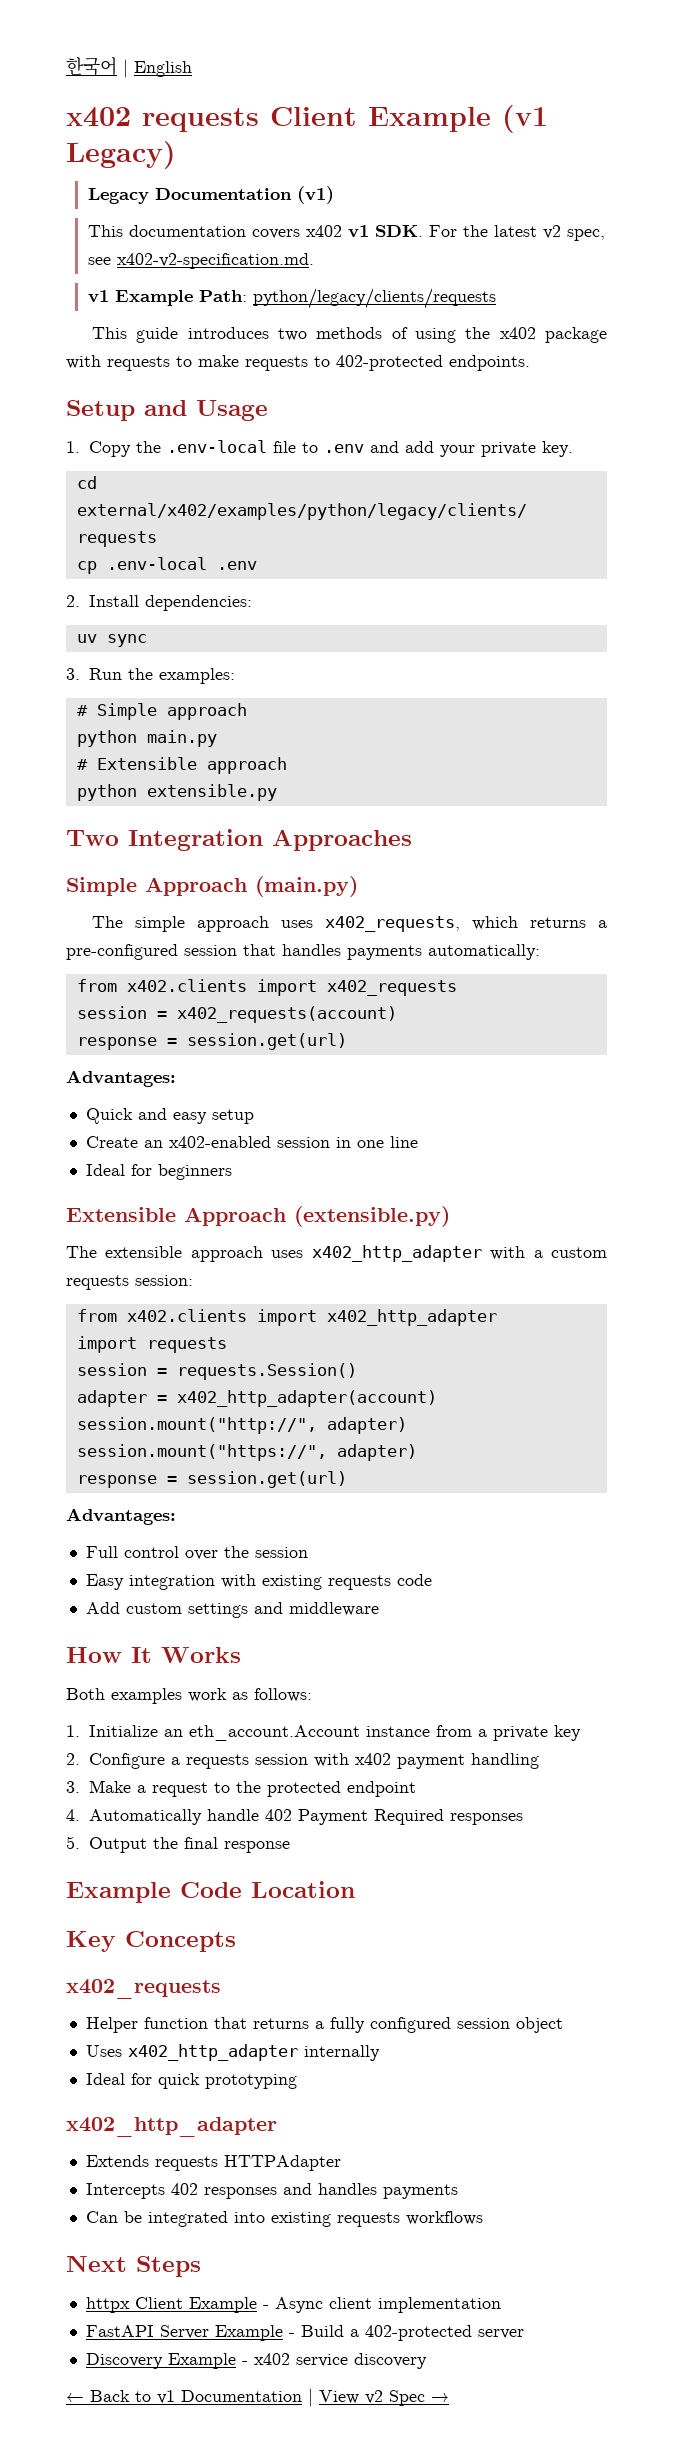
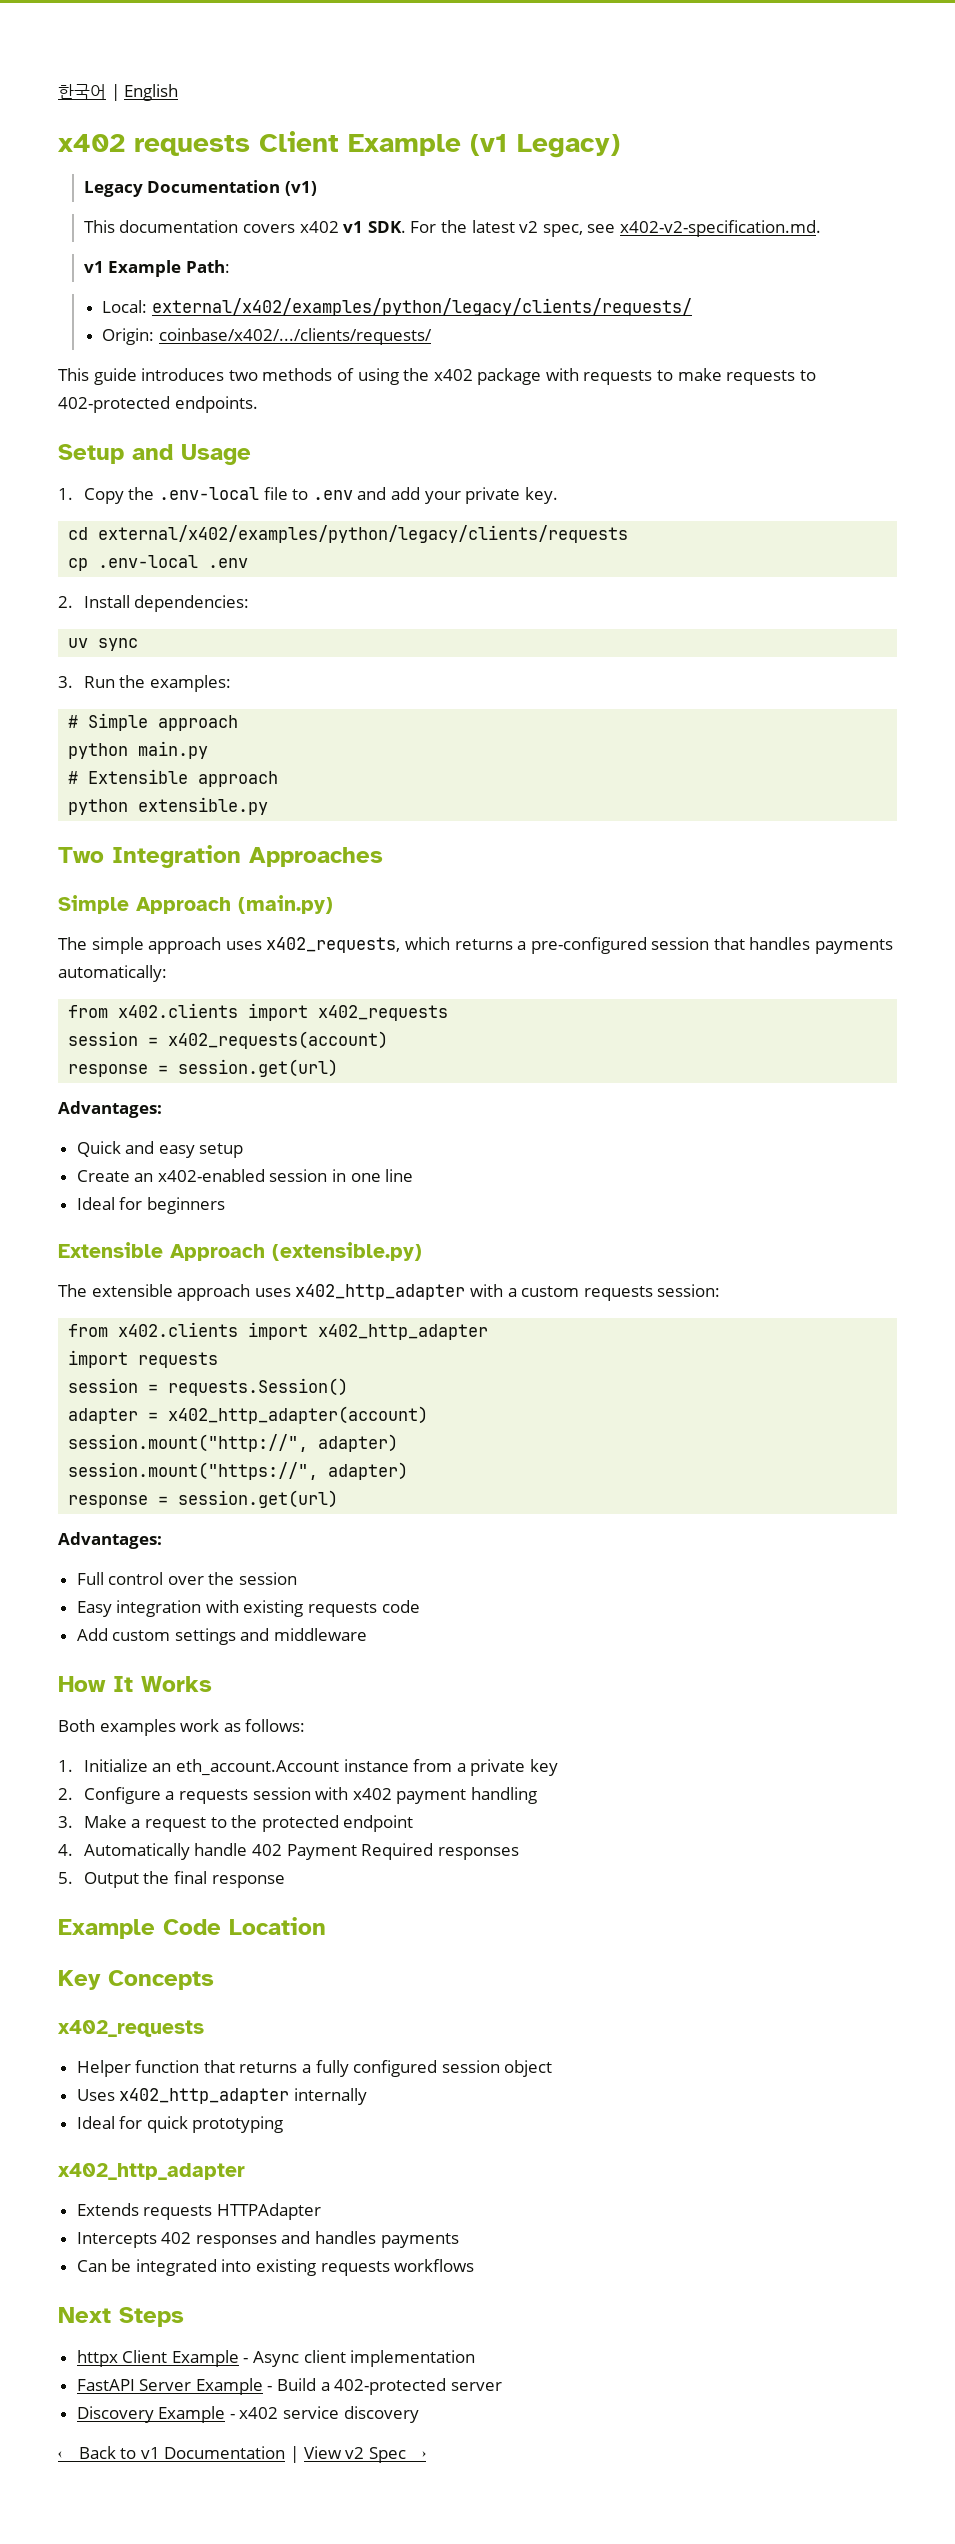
- v1 Example Path: python/legacy/clients/requests
+ v1 Example Path:
+ Local: external/x402/examples/python/legacy/clients/requests/
+ Origin: coinbase/x402/.../clients/requests/

